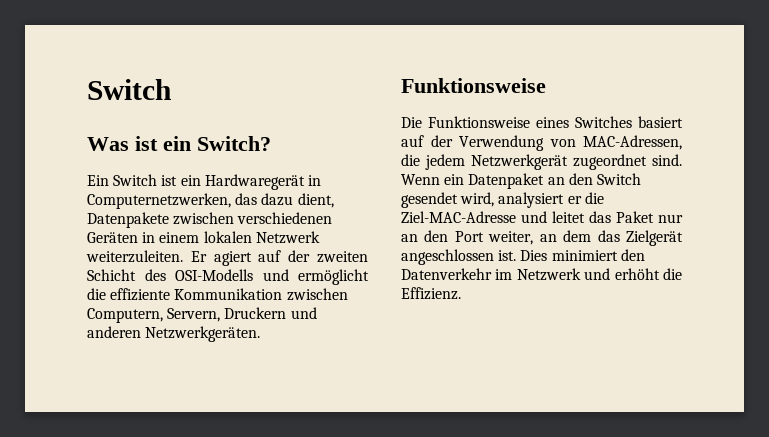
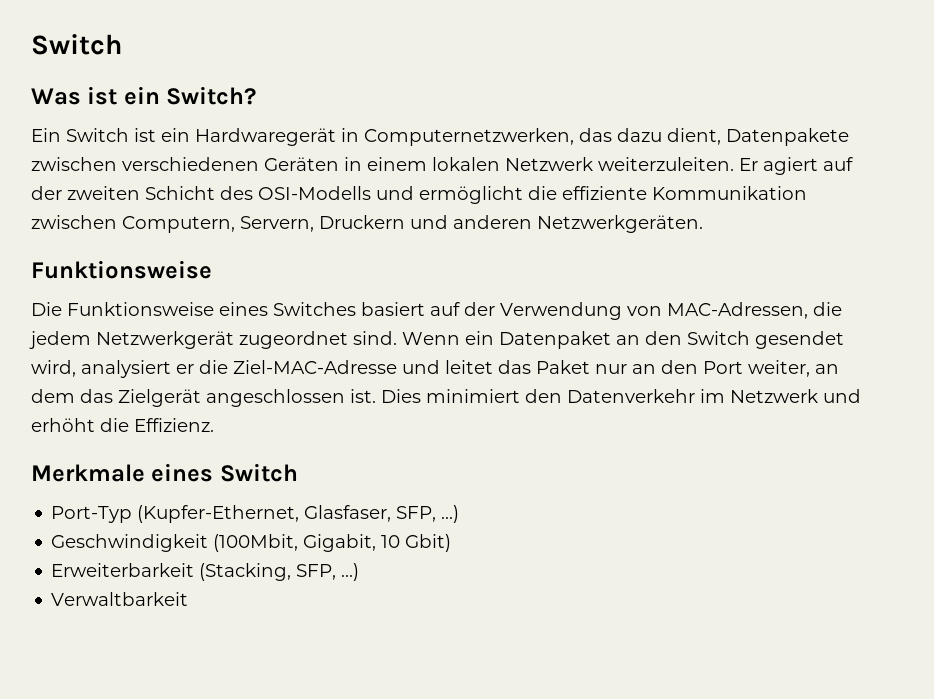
+ Merkmale eines Switch
+ Port-Typ (Kupfer-Ethernet, Glasfaser, SFP, ...)
+ Geschwindigkeit (100Mbit, Gigabit, 10 Gbit)
+ Erweiterbarkeit (Stacking, SFP, ...)
+ Verwaltbarkeit

